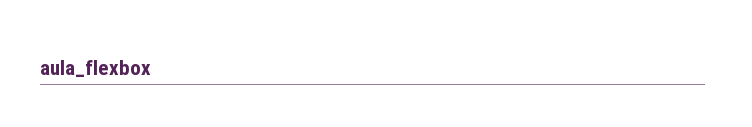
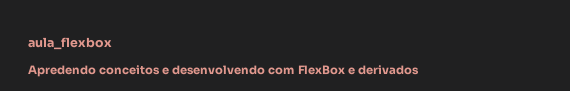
+ Apredendo conceitos e desenvolvendo com FlexBox e derivados

